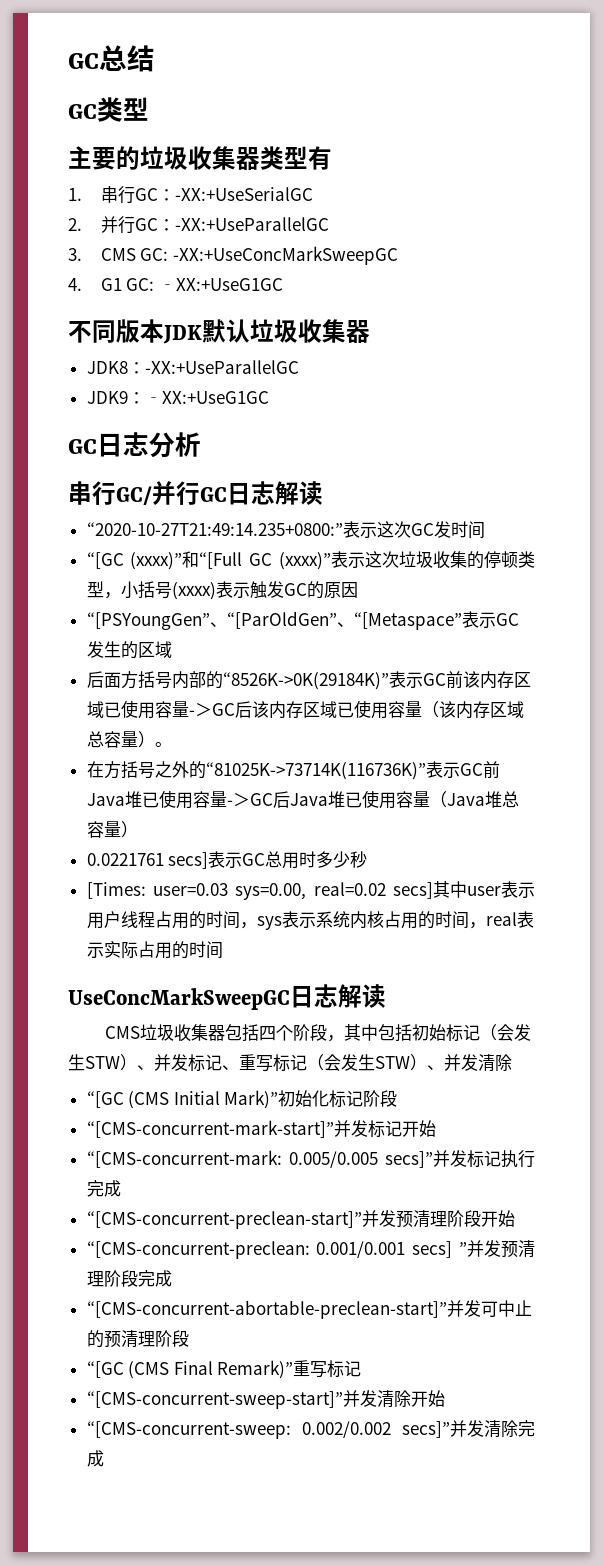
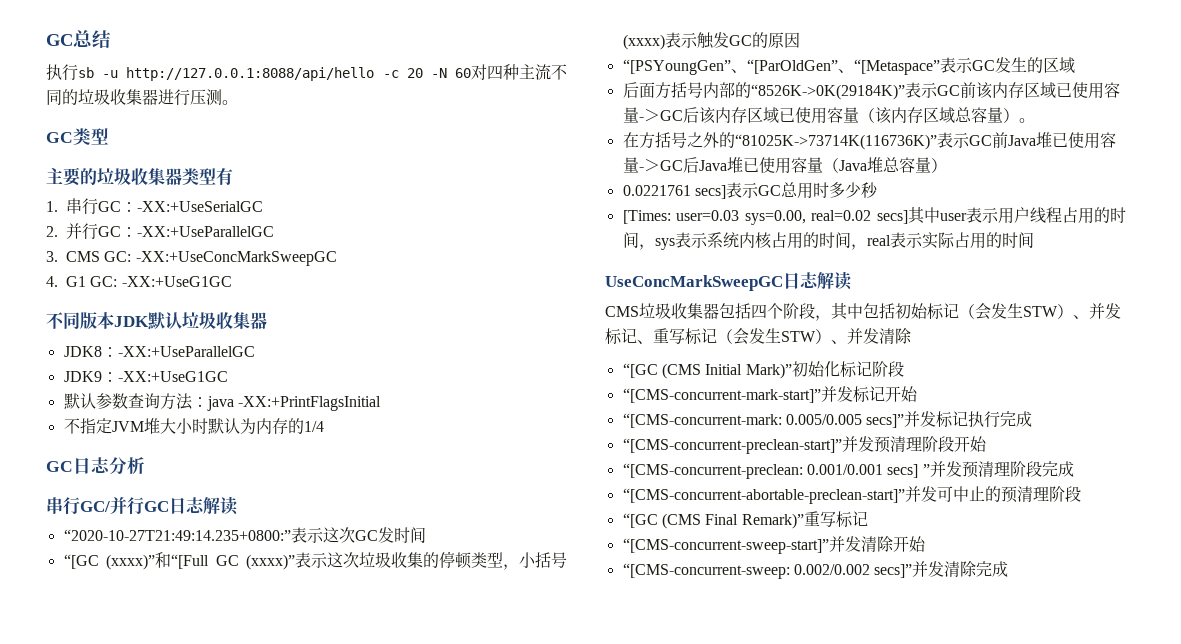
+ 执行sb -u http://127.0.0.1:8088/api/hello -c 20 -N 60对四种主流不同的垃圾收集器进行压测。
+ 默认参数查询方法：java -XX:+PrintFlagsInitial
+ 不指定JVM堆大小时默认为内存的1/4

